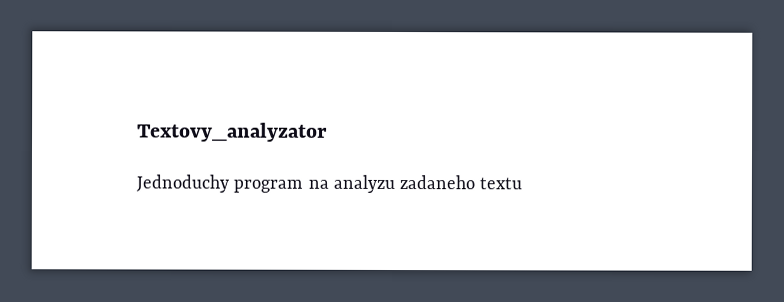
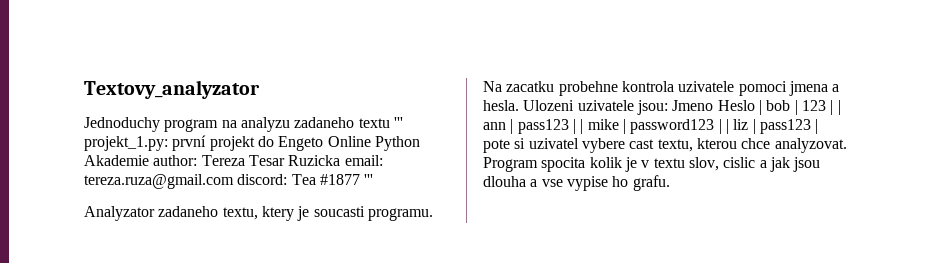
- Jednoduchy program na analyzu zadaneho textu
+ Jednoduchy program na analyzu zadaneho textu ''' projekt_1.py: první projekt do Engeto Online Python Akademie author: Tereza Tesar Ruzicka email: tereza.ruza@gmail.com discord: Tea #1877 '''
+ Analyzator zadaneho textu, ktery je soucasti programu. Na zacatku probehne kontrola uzivatele pomoci jmena a hesla. Ulozeni uzivatele jsou: Jmeno Heslo | bob | 123 | | ann | pass123 | | mike | password123 | | liz | pass123 | pote si uzivatel vybere cast textu, kterou chce analyzovat. Program spocita kolik je v textu slov, cislic a jak jsou dlouha a vse vypise ho grafu.

